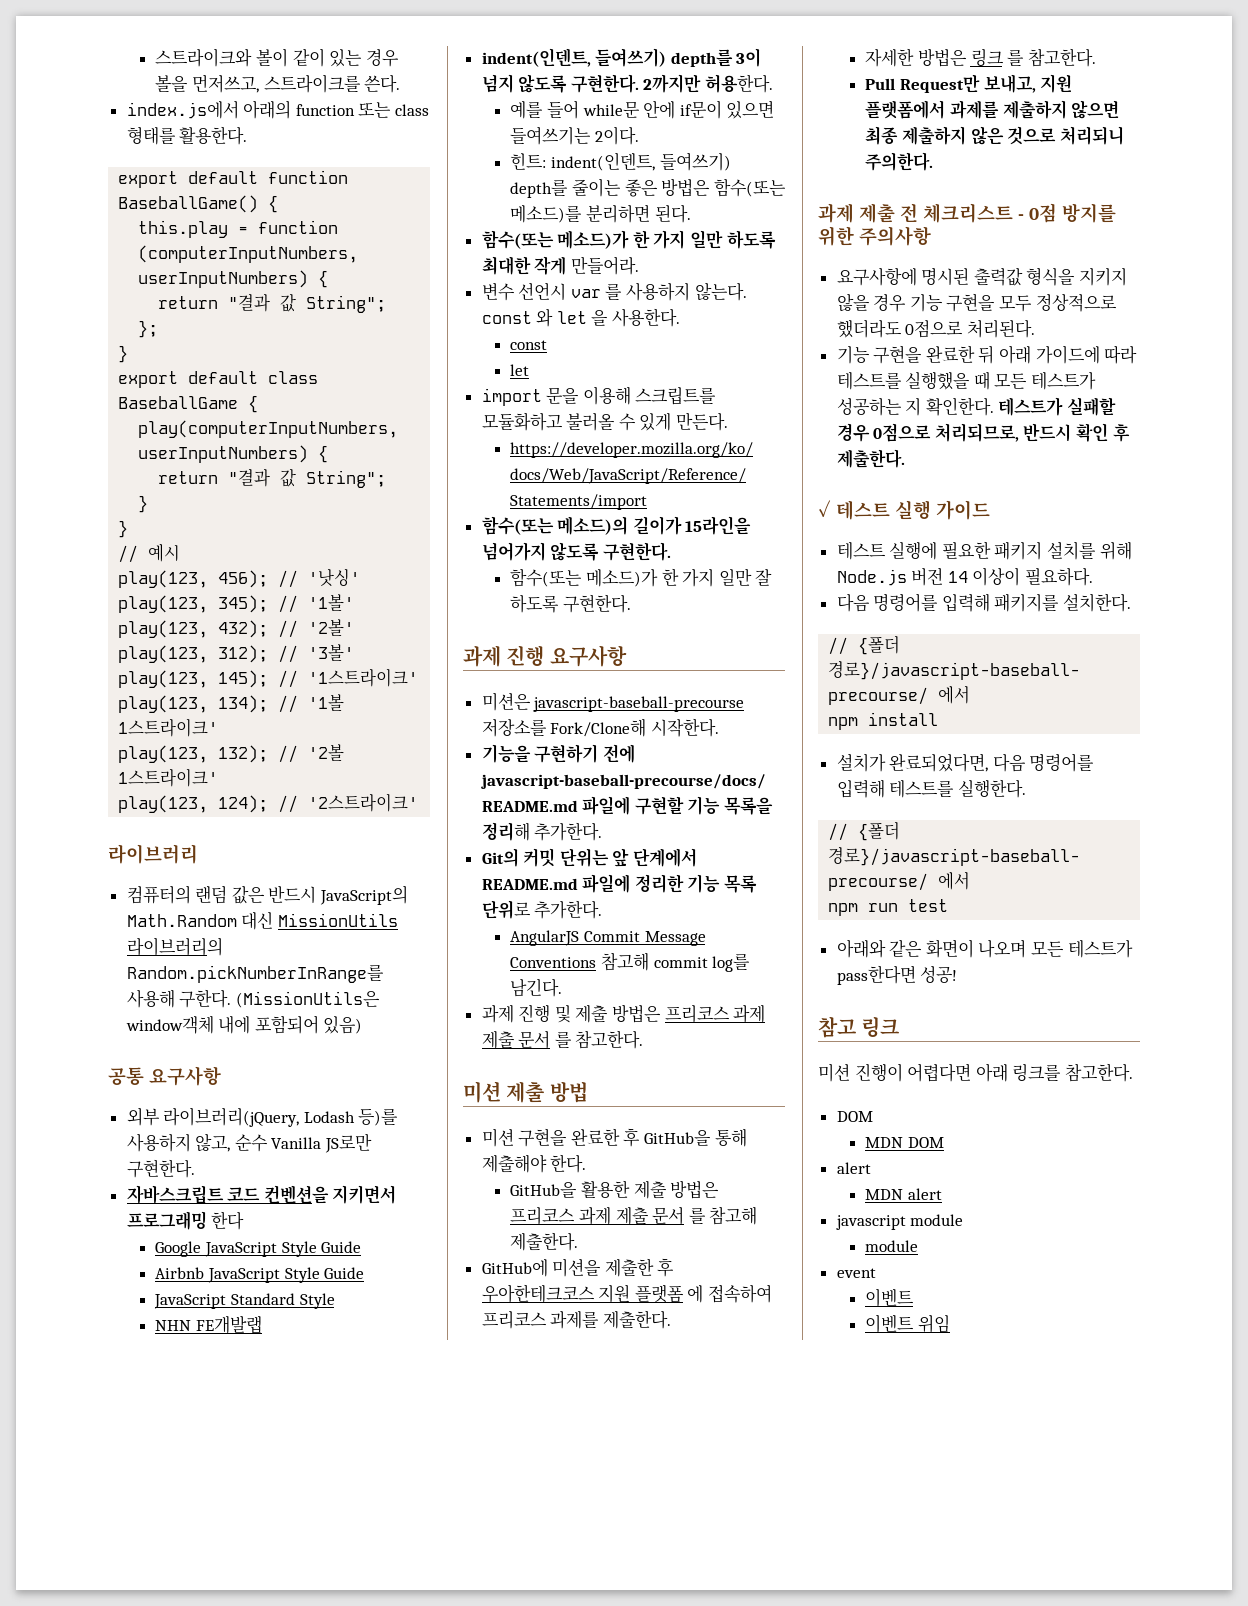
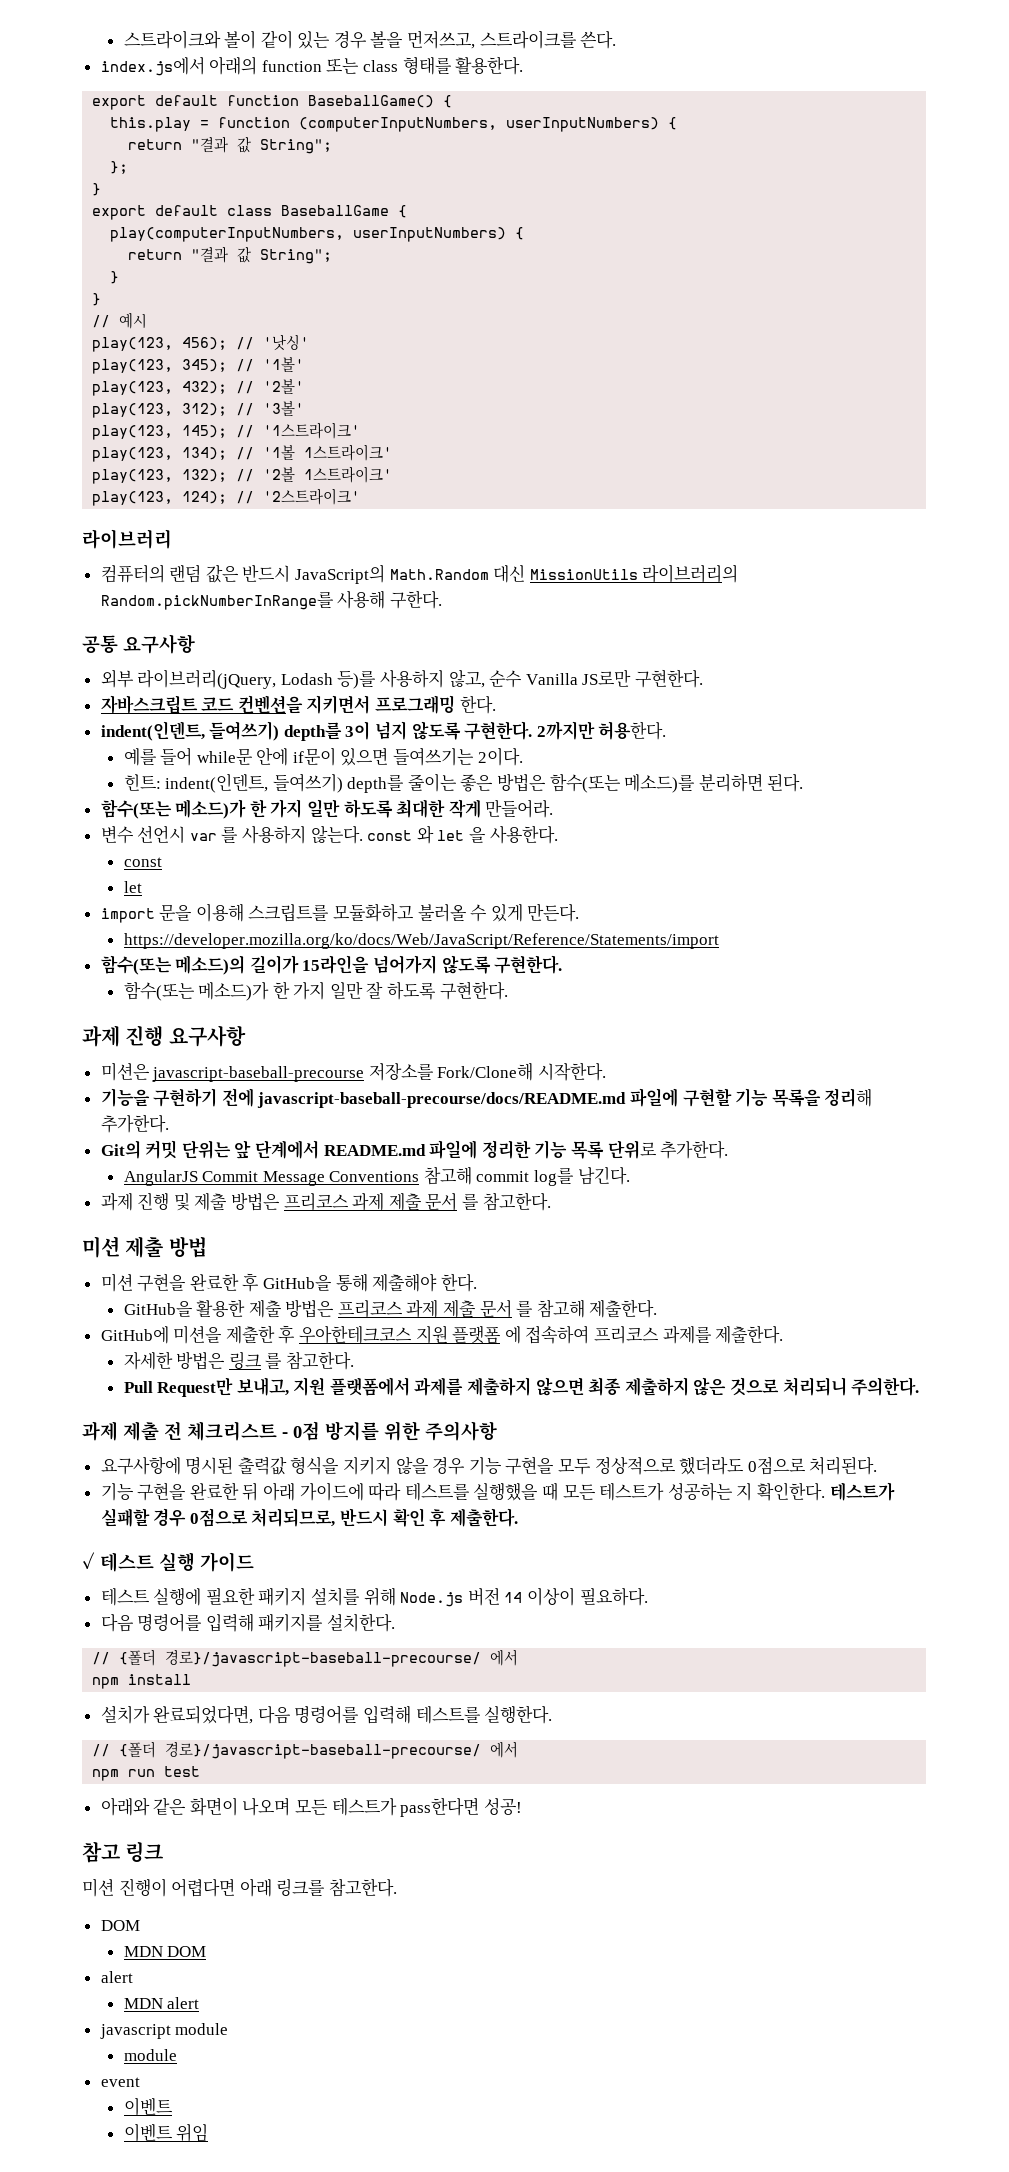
- (MissionUtils은 window객체 내에 포함되어 있음)
- 자바스크립트 코드 컨벤션을 지키면서 프로그래밍 한다
- Google JavaScript Style Guide
- Airbnb JavaScript Style Guide
- JavaScript Standard Style
- NHN FE개발랩
+ 자바스크립트 코드 컨벤션을 지키면서 프로그래밍 한다.

